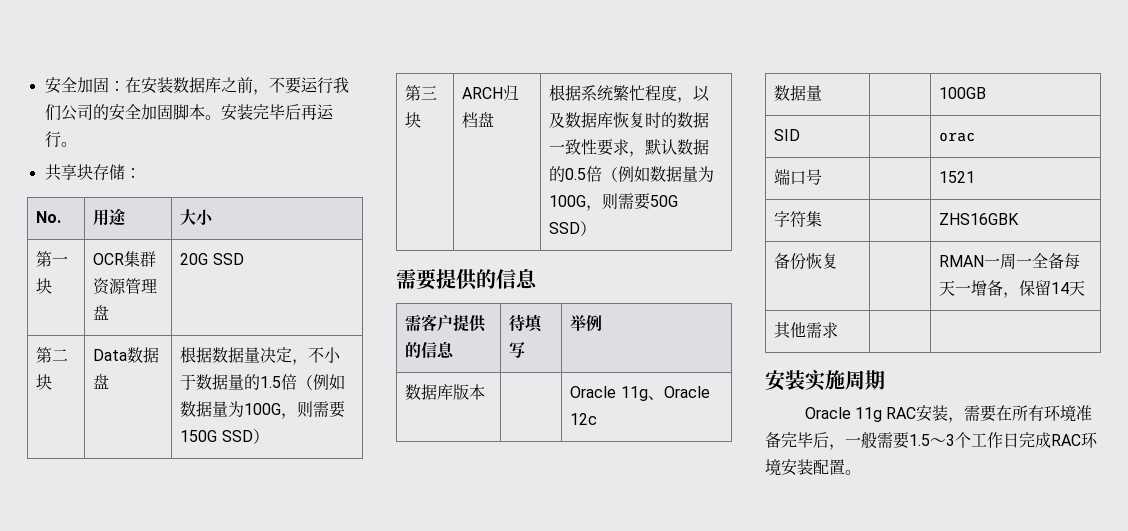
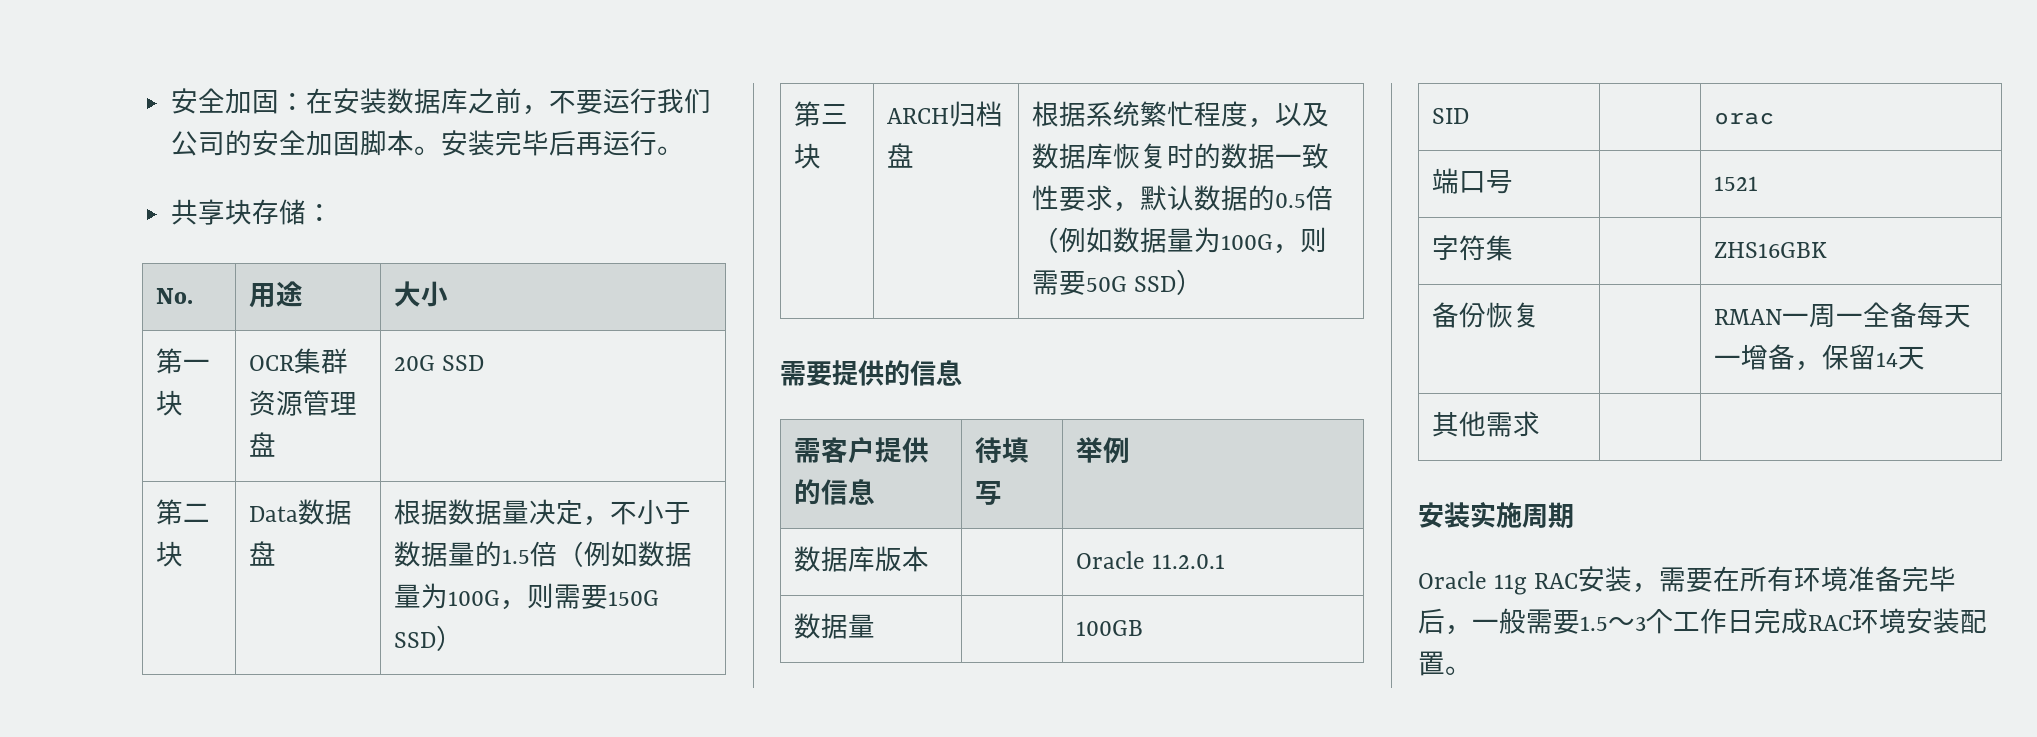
- 数据库版本 | | Oracle 11g、Oracle 12c
+ 数据库版本 | | Oracle 11.2.0.1

